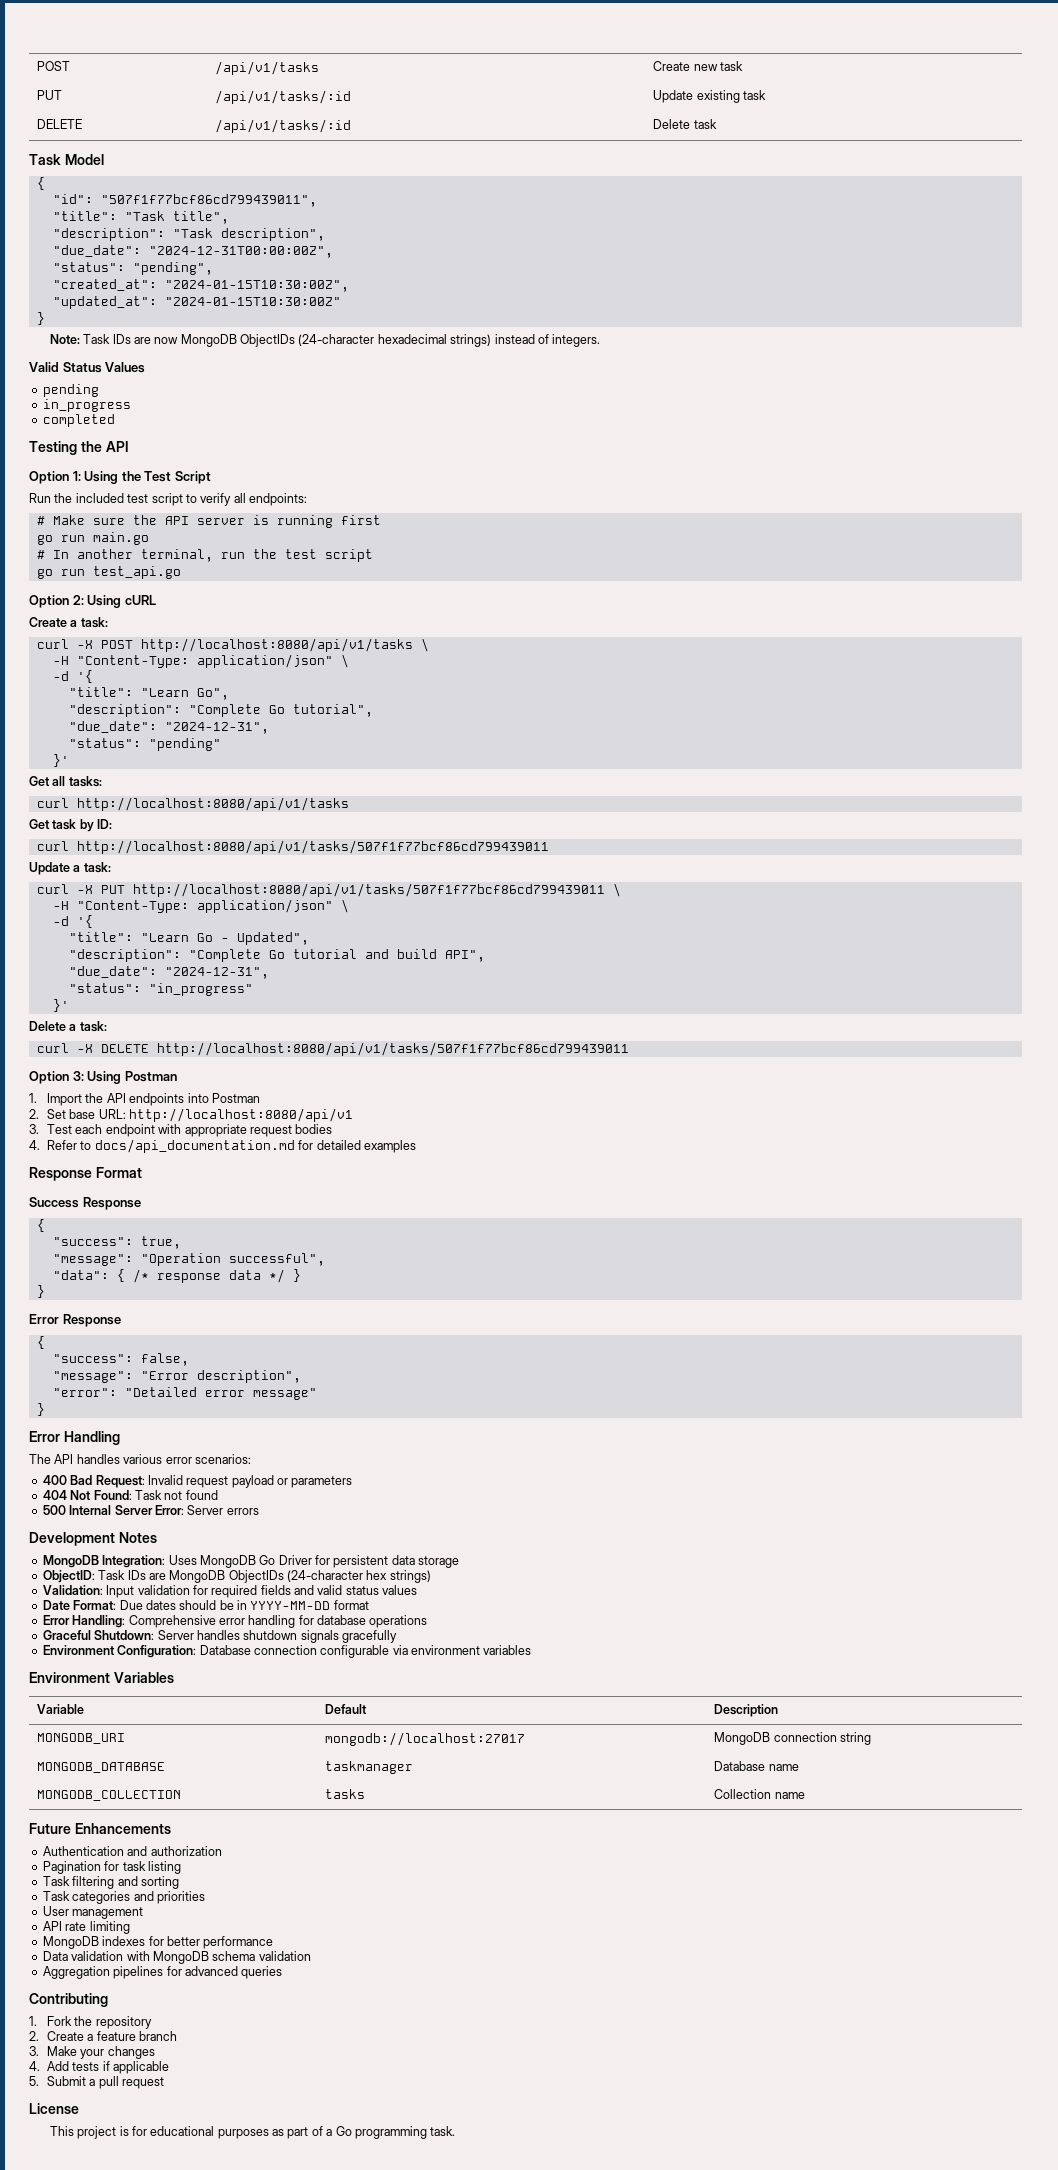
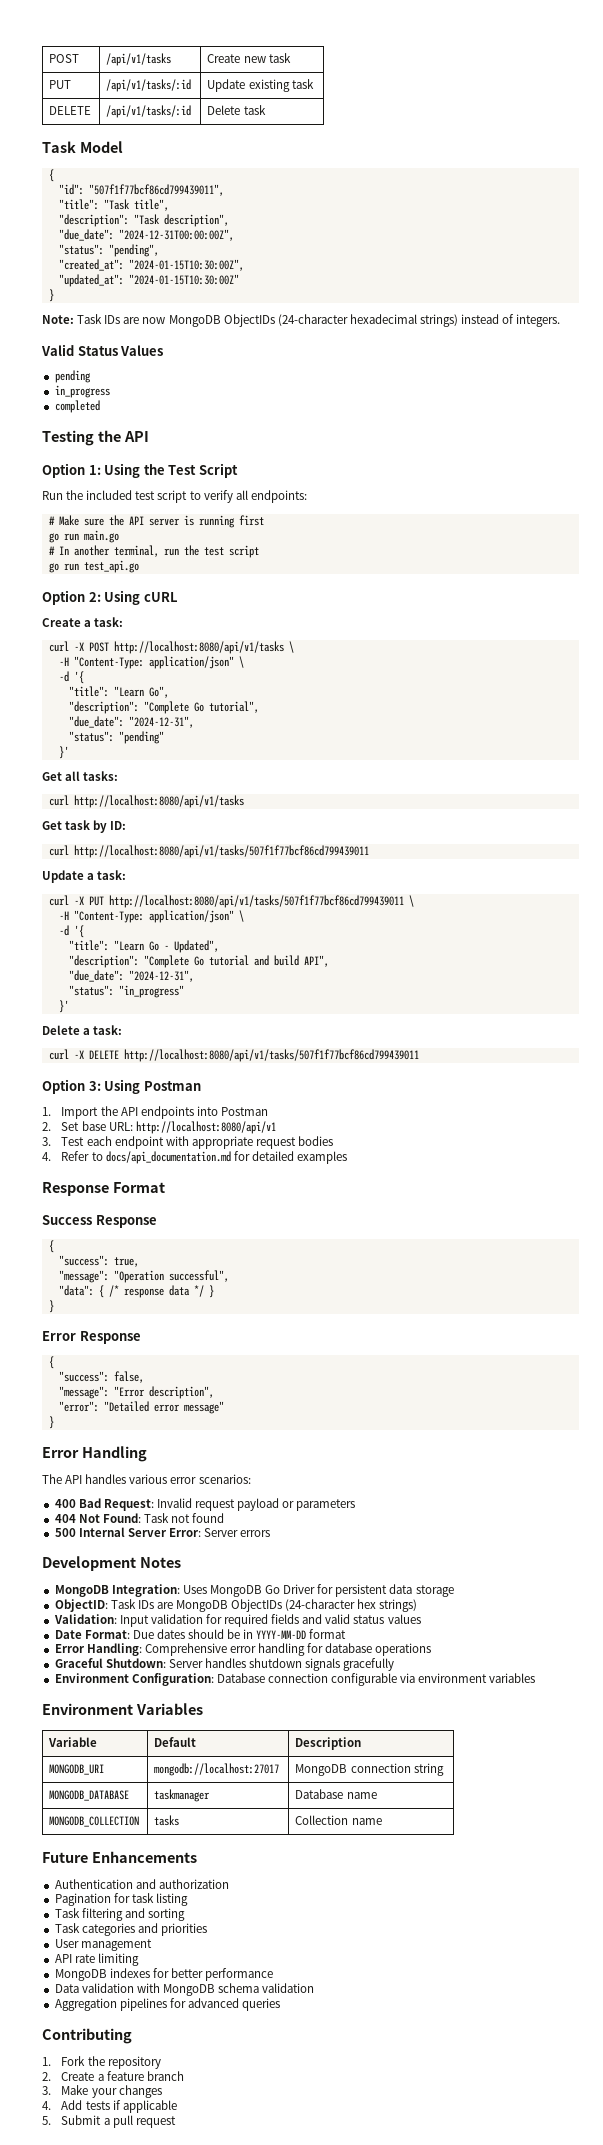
- License
- This project is for educational purposes as part of a Go programming task.

